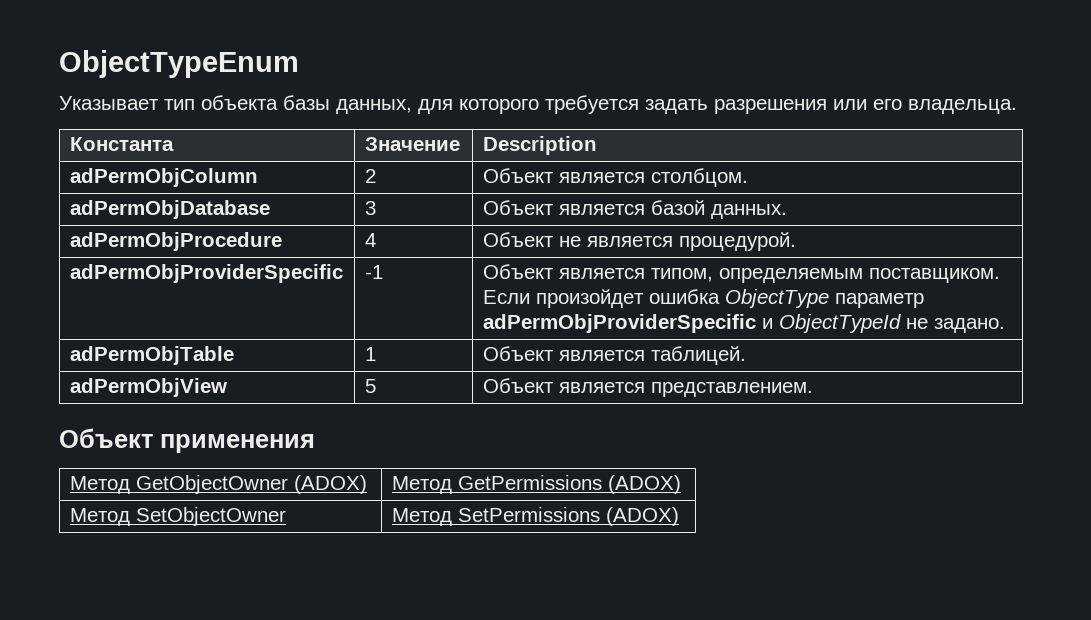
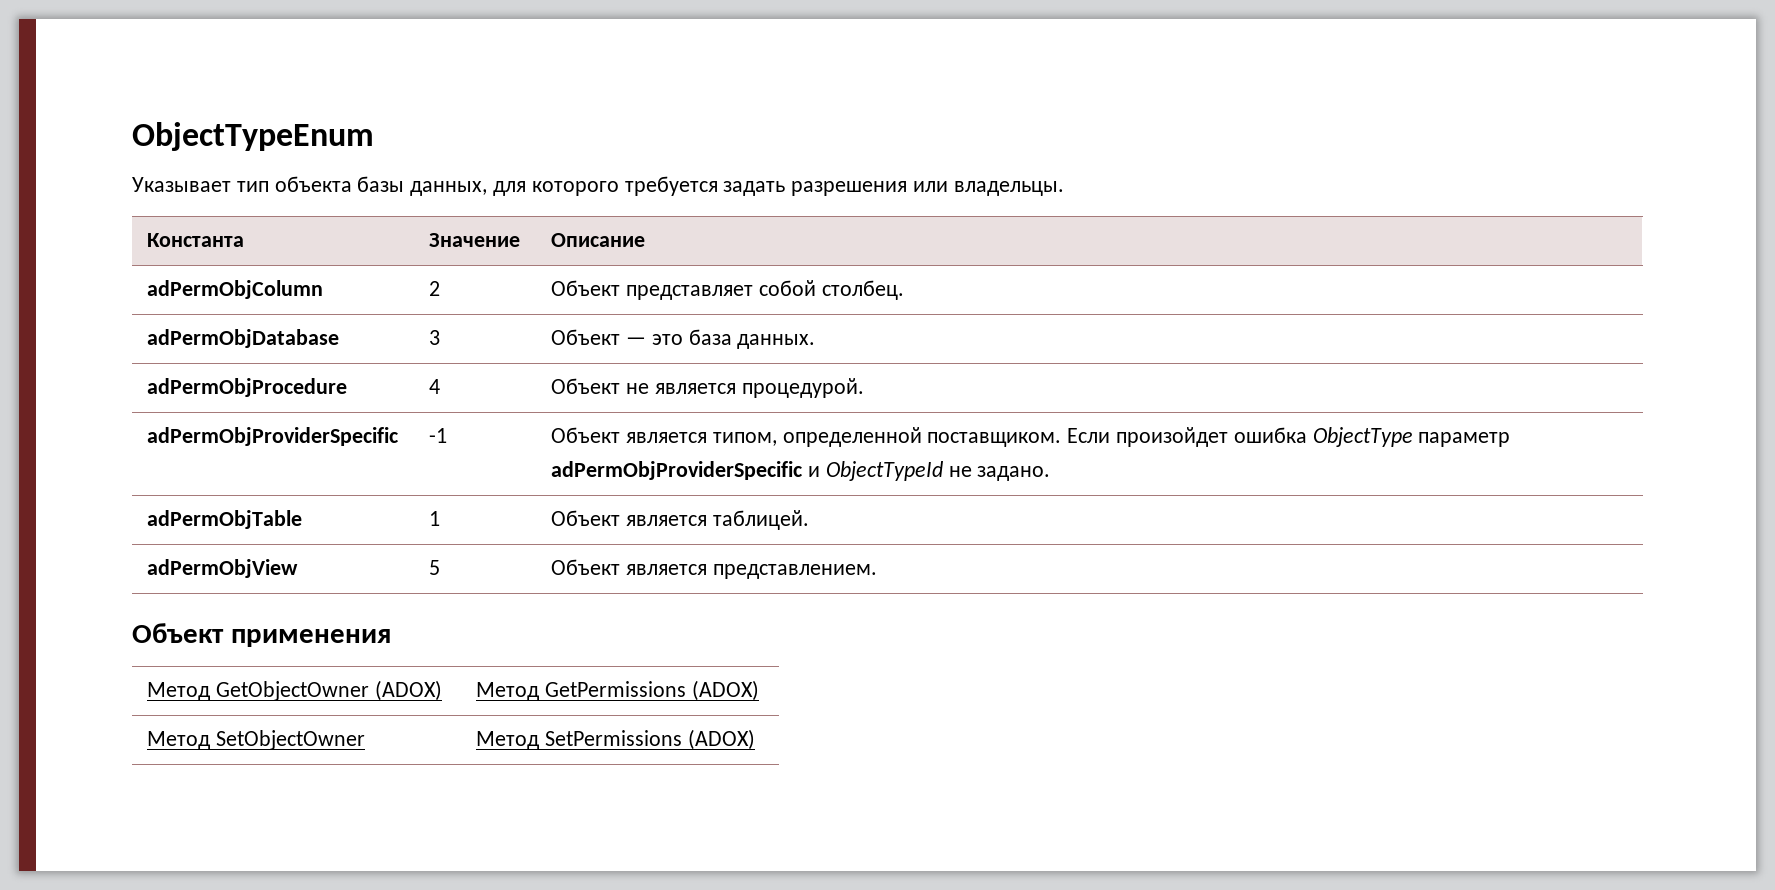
- Указывает тип объекта базы данных, для которого требуется задать разрешения или его владельца.
+ Указывает тип объекта базы данных, для которого требуется задать разрешения или владельцы.
- Константа | Значение | Description
+ Константа | Значение | Описание
- adPermObjColumn | 2 | Объект является столбцом.
+ adPermObjColumn | 2 | Объект представляет собой столбец.
- adPermObjDatabase | 3 | Объект является базой данных.
+ adPermObjDatabase | 3 | Объект — это база данных.
- adPermObjProviderSpecific | -1 | Объект является типом, определяемым поставщиком. Если произойдет ошибка ObjectType параметр adPermObjProviderSpecific и ObjectTypeId не задано.
+ adPermObjProviderSpecific | -1 | Объект является типом, определенной поставщиком. Если произойдет ошибка ObjectType параметр adPermObjProviderSpecific и ObjectTypeId не задано.

